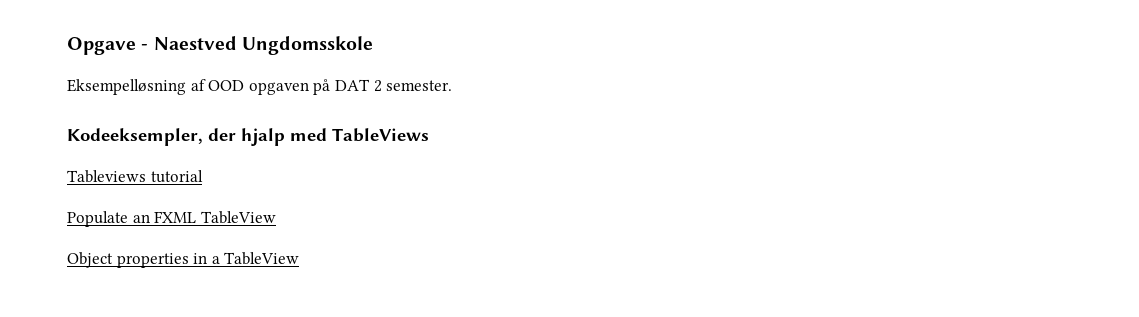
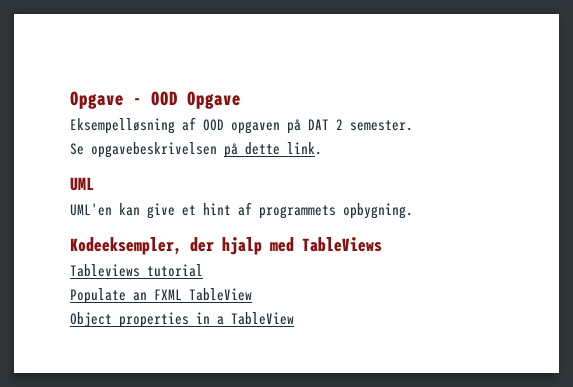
- Opgave - Naestved Ungdomsskole
+ Opgave - OOD Opgave
+ Se opgavebeskrivelsen på dette link.
+ UML
+ UML'en kan give et hint af programmets opbygning.

